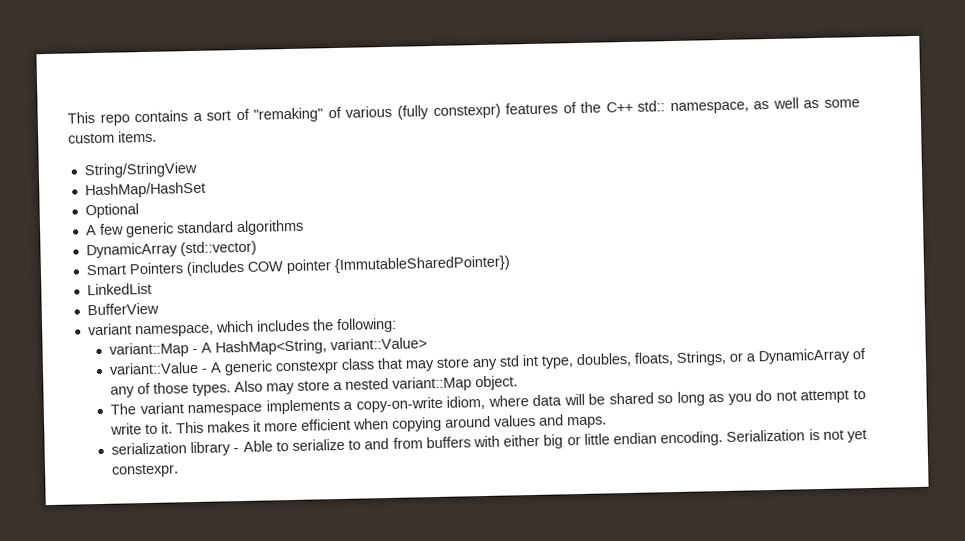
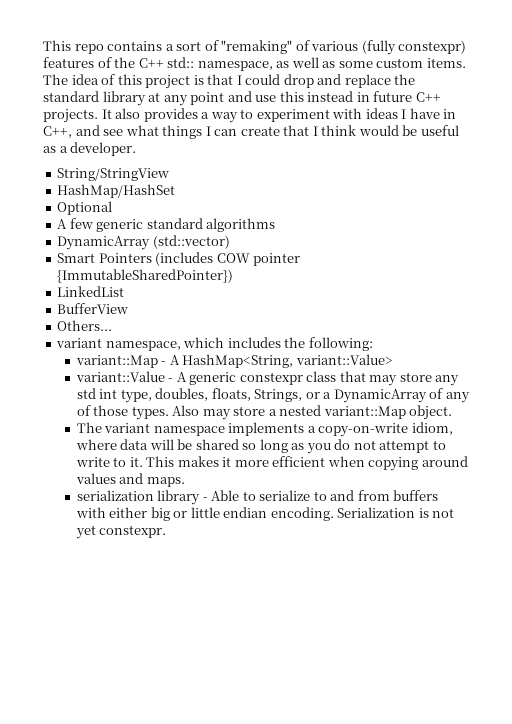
+ The idea of this project is that I could drop and replace the standard library at any point and use this instead in future C++ projects. It also provides a way to experiment with ideas I have in C++, and see what things I can create that I think would be useful as a developer.
+ Others...

